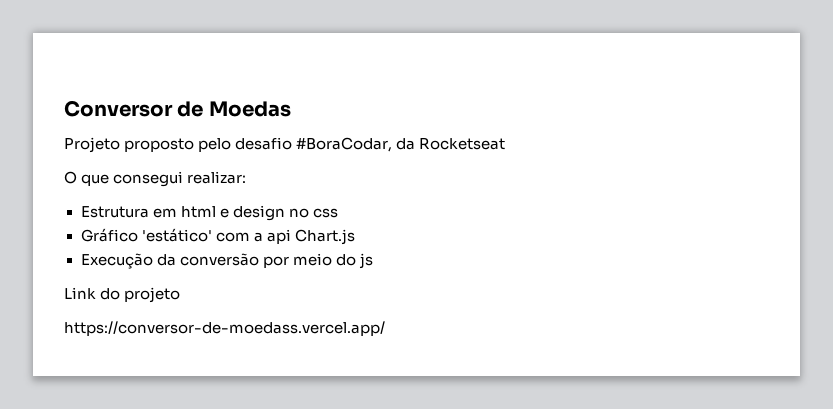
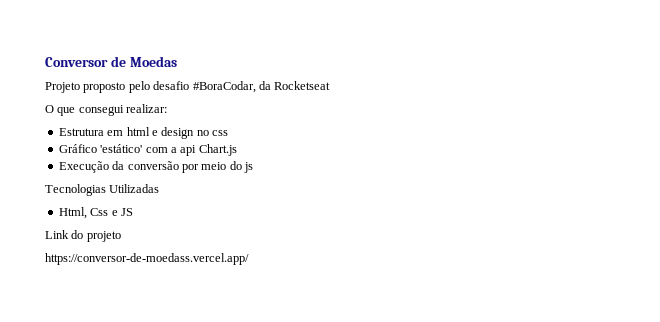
+ Tecnologias Utilizadas
+ Html, Css e JS

